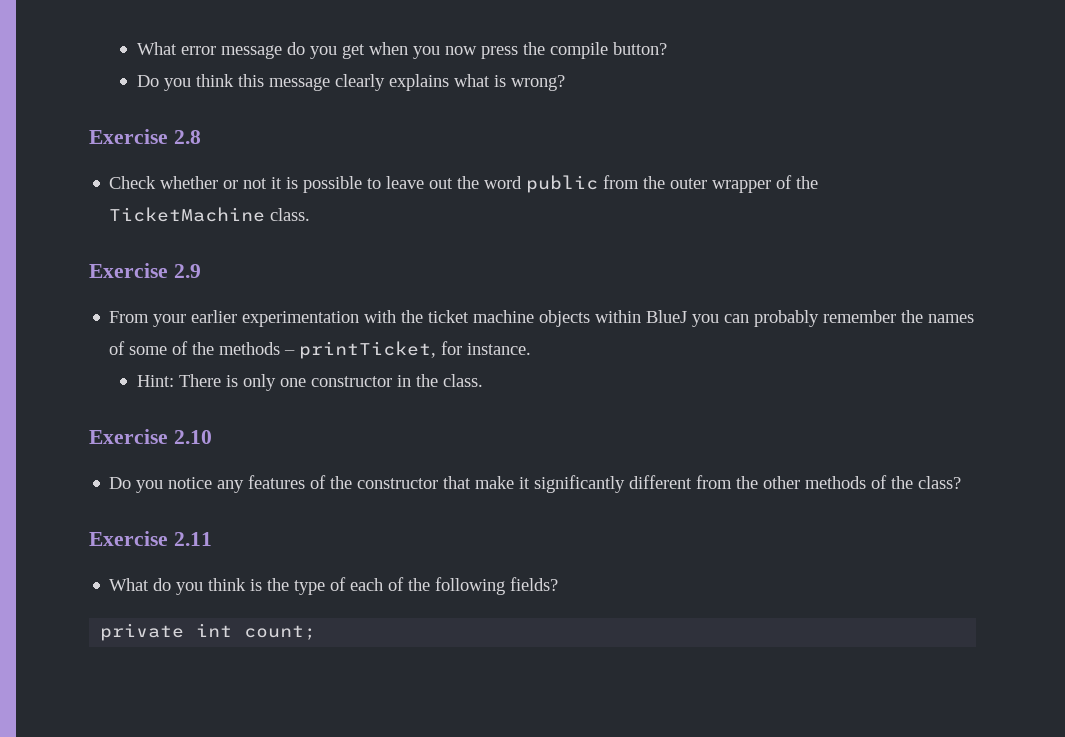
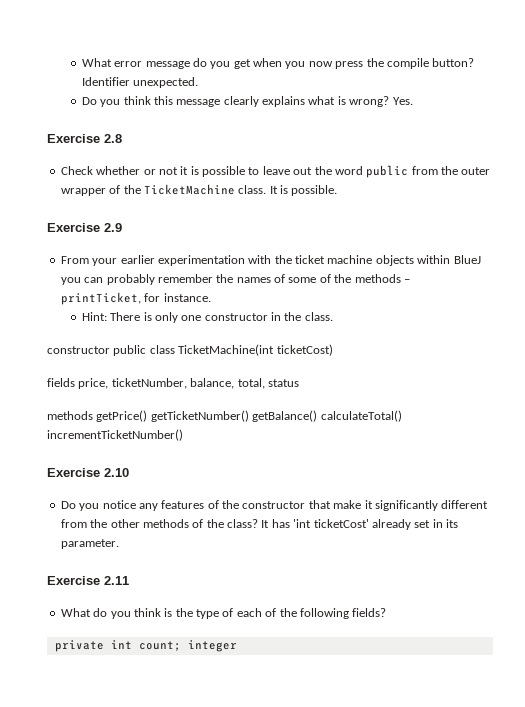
+ Identifier unexpected.
+ Yes.
+ It is possible.
+ constructor public class TicketMachine(int ticketCost)
+ fields price, ticketNumber, balance, total, status
+ methods getPrice() getTicketNumber() getBalance() calculateTotal() incrementTicketNumber()
+ It has 'int ticketCost' already set in its parameter.
- private int count;
+ private int count; integer

